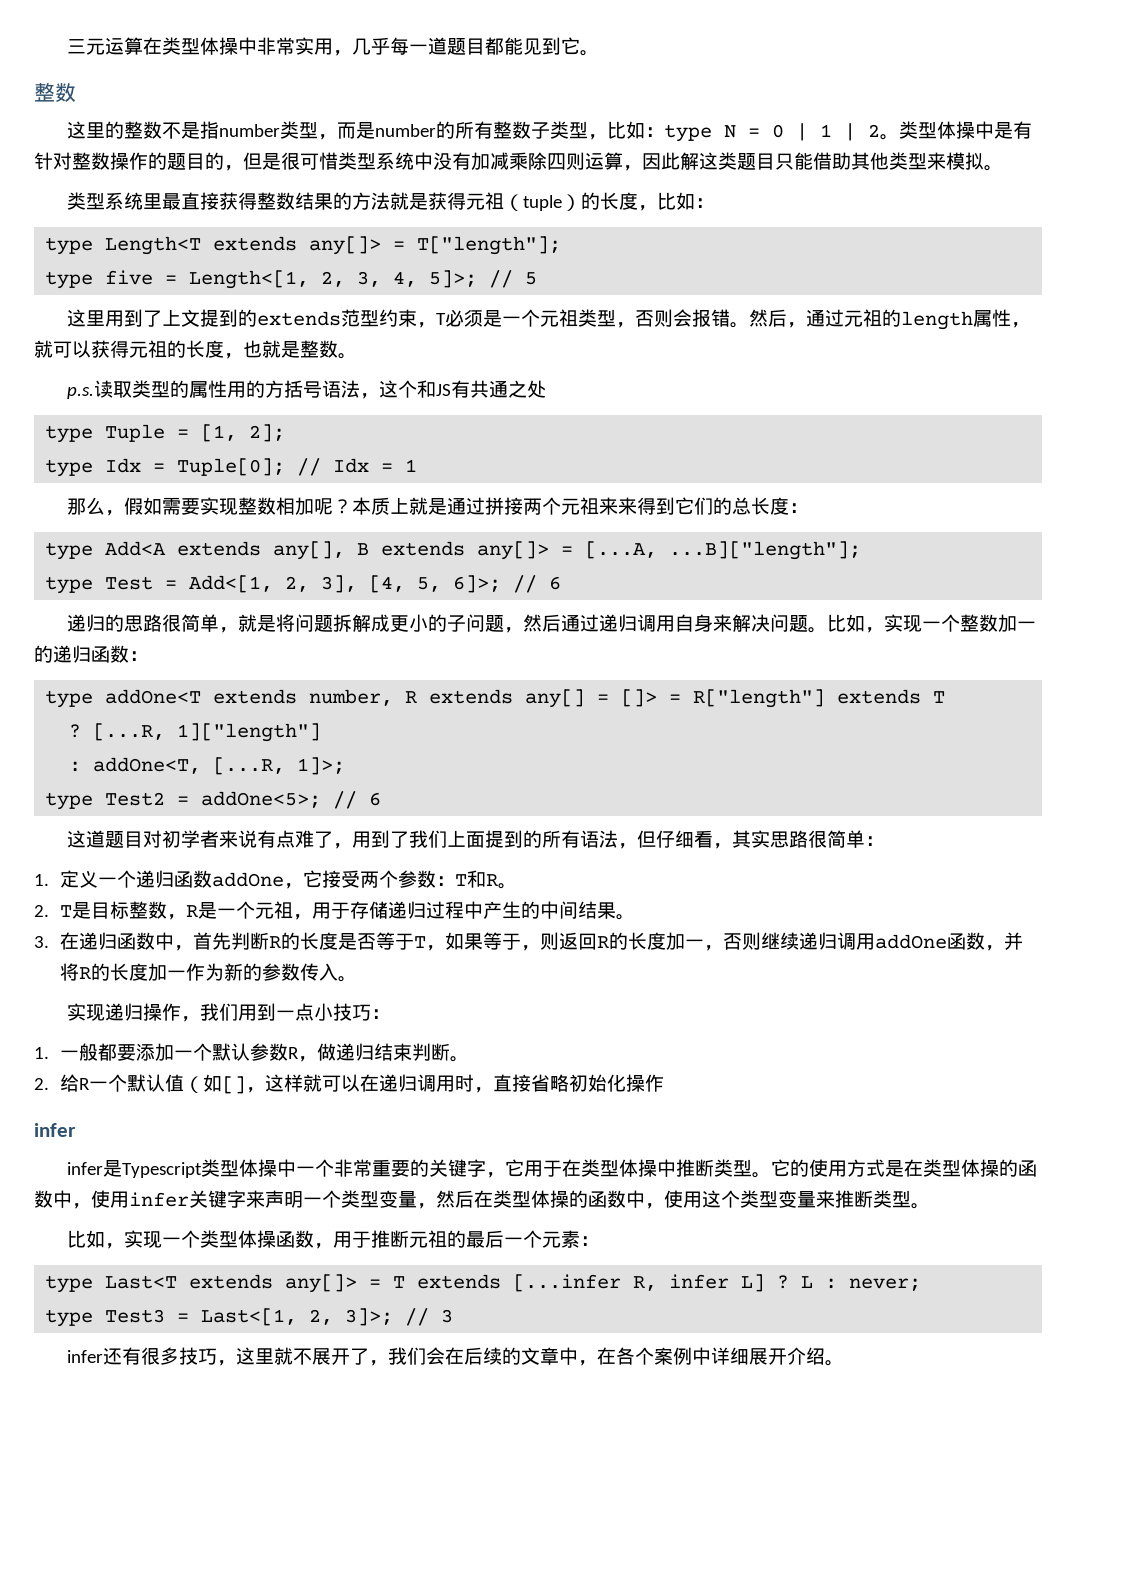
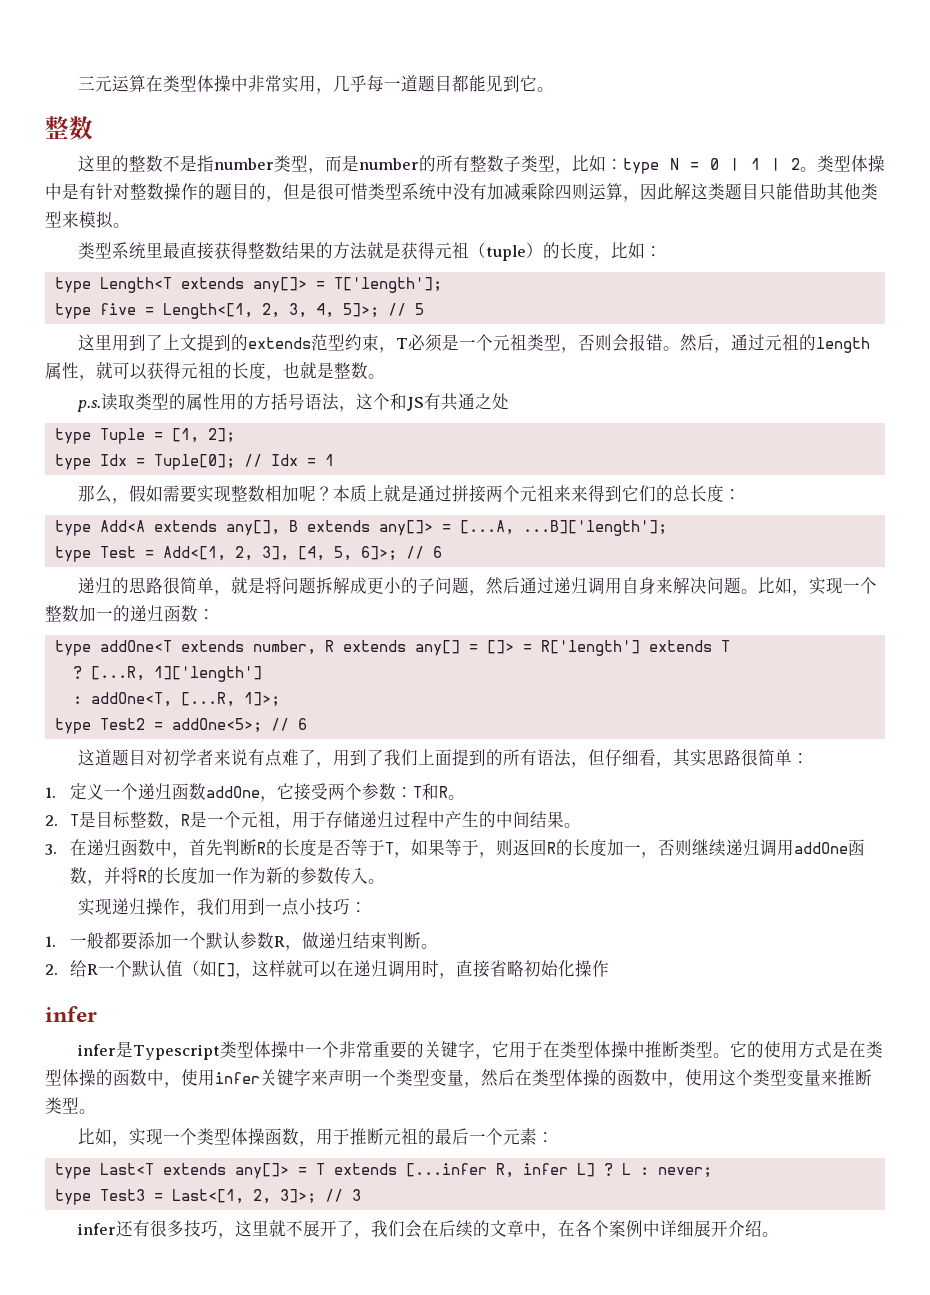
- type Length<T extends any[]> = T["length"];
+ type Length<T extends any[]> = T['length'];
- type Add<A extends any[], B extends any[]> = [...A, ...B]["length"];
+ type Add<A extends any[], B extends any[]> = [...A, ...B]['length'];
- type addOne<T extends number, R extends any[] = []> = R["length"] extends T
+ type addOne<T extends number, R extends any[] = []> = R['length'] extends T
- [...R, 1]["length"]
+ [...R, 1]['length']

